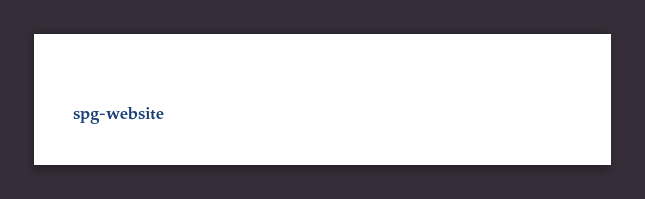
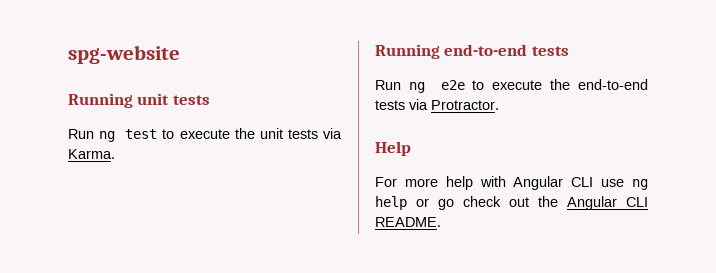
+ Running unit tests
+ Run ng test to execute the unit tests via Karma.
+ Running end-to-end tests
+ Run ng e2e to execute the end-to-end tests via Protractor.
+ Help
+ For more help with Angular CLI use ng help or go check out the Angular CLI README.

